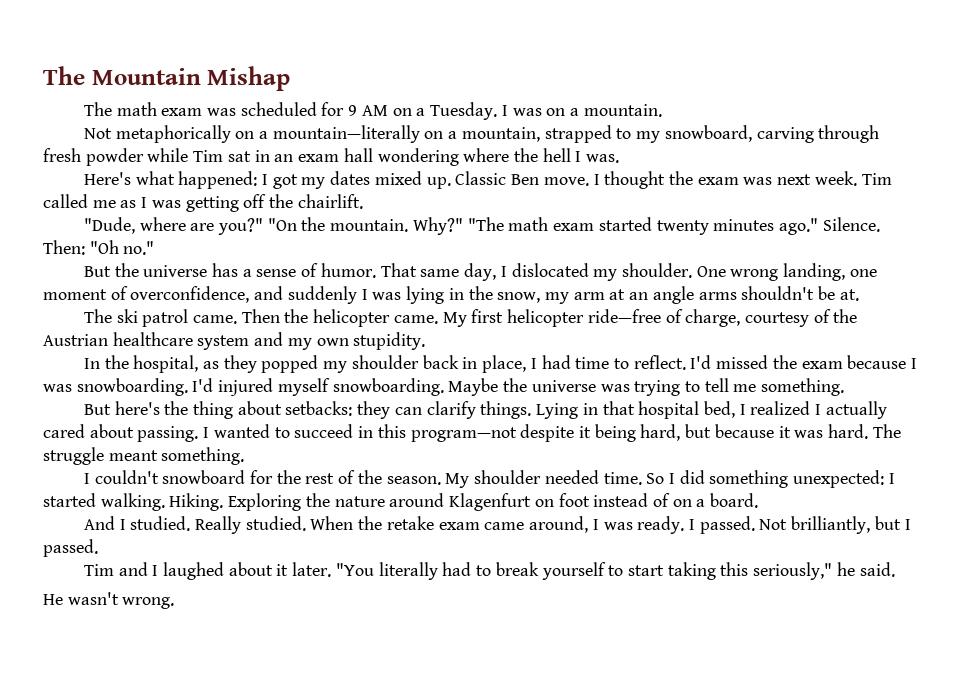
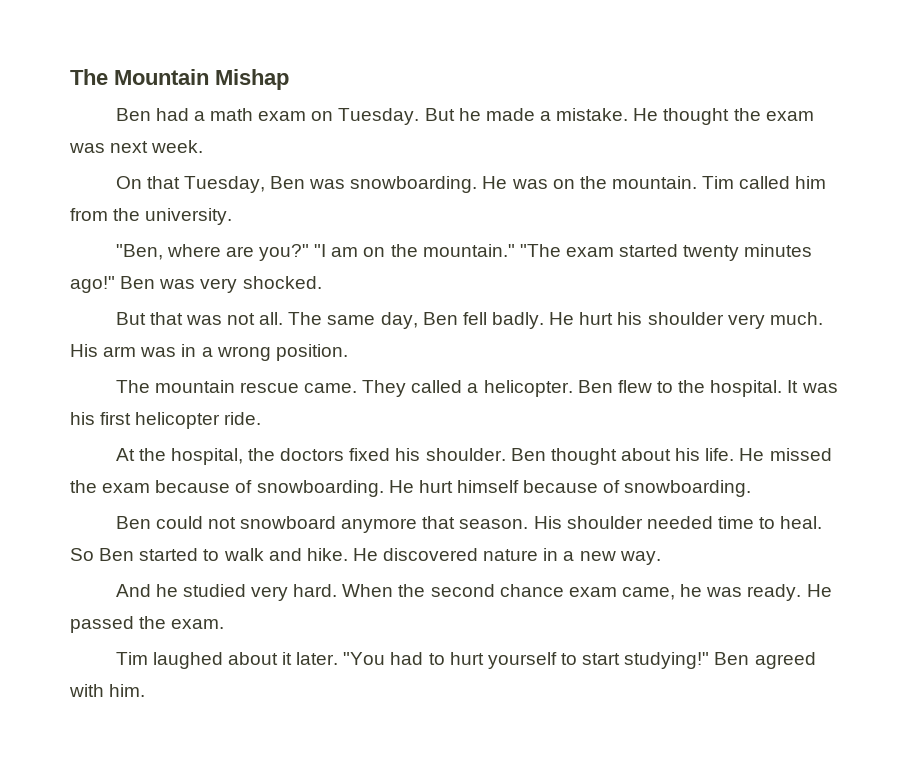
- The math exam was scheduled for 9 AM on a Tuesday. I was on a mountain.
- Not metaphorically on a mountain—literally on a mountain, strapped to my snowboard, carving through fresh powder while Tim sat in an exam hall wondering where the hell I was.
- Here's what happened: I got my dates mixed up. Classic Ben move. I thought the exam was next week. Tim called me as I was getting off the chairlift.
- "Dude, where are you?" "On the mountain. Why?" "The math exam started twenty minutes ago." Silence. Then: "Oh no."
- But the universe has a sense of humor. That same day, I dislocated my shoulder. One wrong landing, one moment of overconfidence, and suddenly I was lying in the snow, my arm at an angle arms shouldn't be at.
- The ski patrol came. Then the helicopter came. My first helicopter ride—free of charge, courtesy of the Austrian healthcare system and my own stupidity.
- In the hospital, as they popped my shoulder back in place, I had time to reflect. I'd missed the exam because I was snowboarding. I'd injured myself snowboarding. Maybe the universe was trying to tell me something.
- But here's the thing about setbacks: they can clarify things. Lying in that hospital bed, I realized I actually cared about passing. I wanted to succeed in this program—not despite it being hard, but because it was hard. The struggle meant something.
- I couldn't snowboard for the rest of the season. My shoulder needed time. So I did something unexpected: I started walking. Hiking. Exploring the nature around Klagenfurt on foot instead of on a board.
- And I studied. Really studied. When the retake exam came around, I was ready. I passed. Not brilliantly, but I passed.
- Tim and I laughed about it later.
+ Ben had a math exam on Tuesday. But he made a mistake. He thought the exam was next week.
+ On that Tuesday, Ben was snowboarding. He was on the mountain. Tim called him from the university.
+ "Ben, where are you?" "I am on the mountain." "The exam started twenty minutes ago!" Ben was very shocked.
+ But that was not all. The same day, Ben fell badly. He hurt his shoulder very much. His arm was in a wrong position.
+ The mountain rescue came. They called a helicopter. Ben flew to the hospital. It was his first helicopter ride.
+ At the hospital, the doctors fixed his shoulder. Ben thought about his life. He missed the exam because of snowboarding. He hurt himself because of snowboarding.
+ Ben could not snowboard anymore that season. His shoulder needed time to heal. So Ben started to walk and hike. He discovered nature in a new way.
+ And he studied very hard. When the second chance exam came, he was ready. He passed the exam.
+ Tim laughed about it later.
- "You literally had to break yourself to start taking this seriously," he said.
- He wasn't wrong.
+ "You had to hurt yourself to start studying!" Ben agreed with him.

